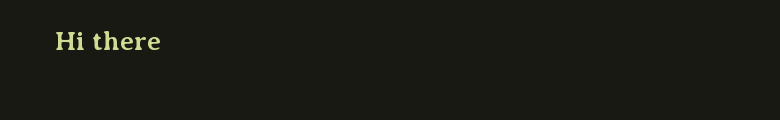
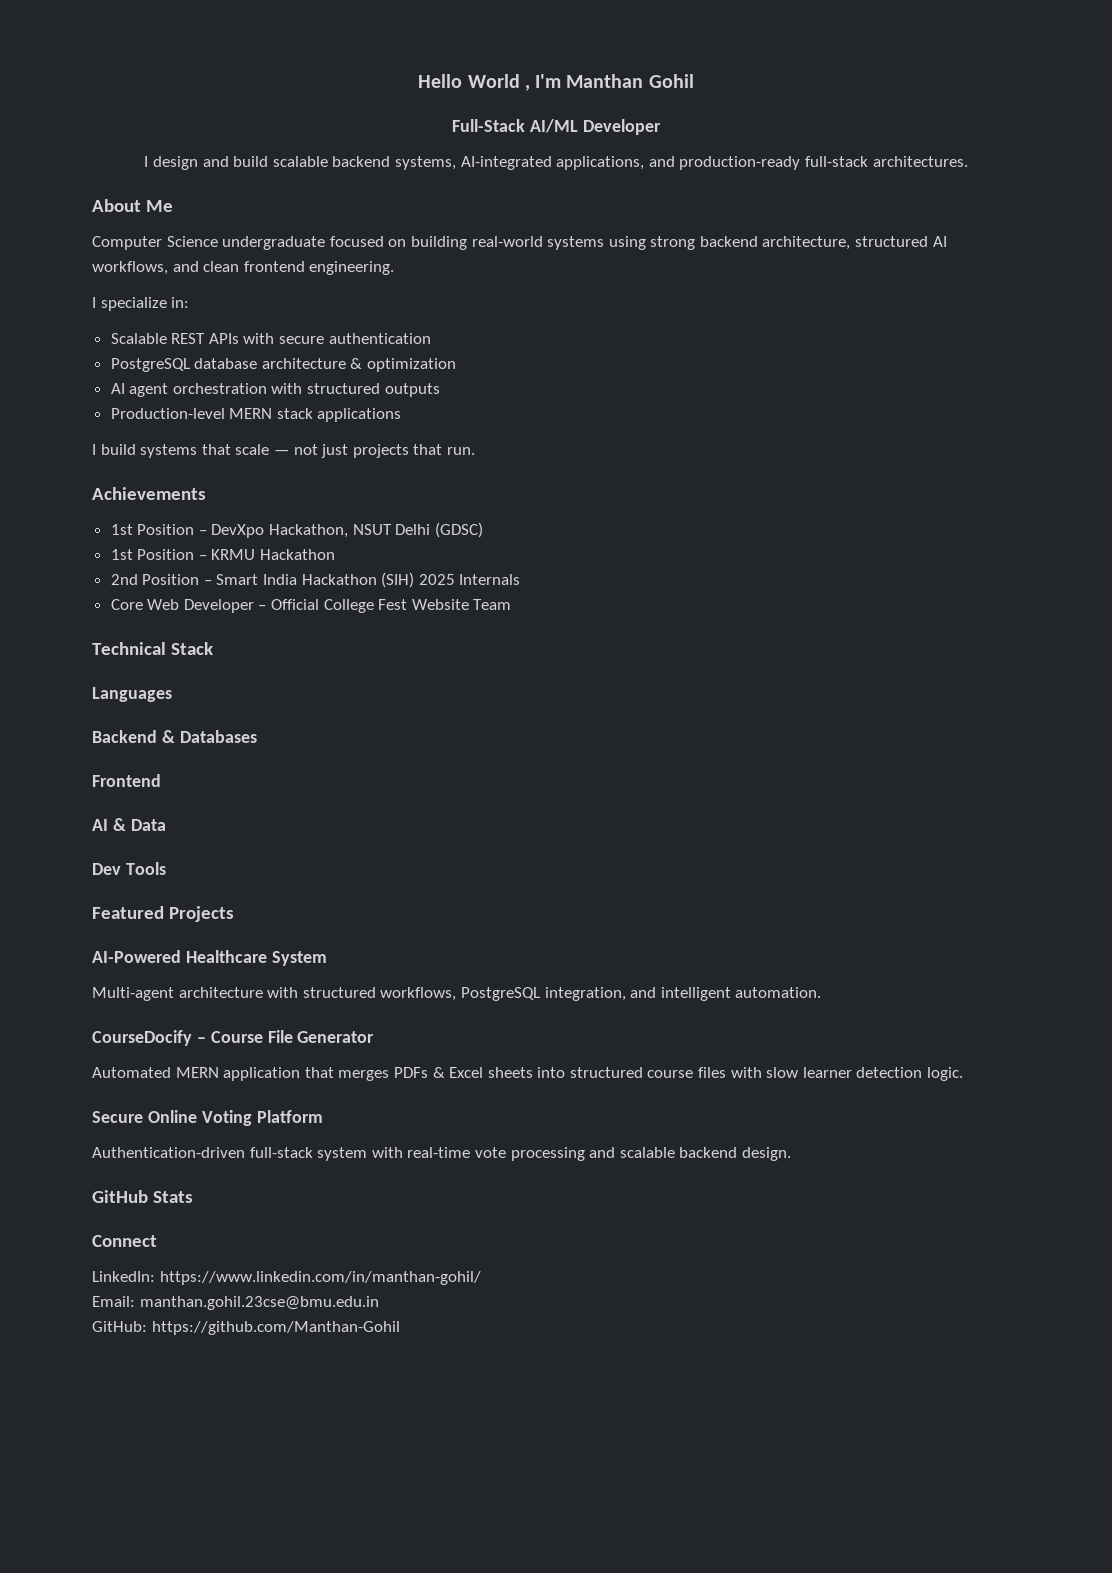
- Hi there
+ Hello World , I'm Manthan Gohil
+ Full-Stack AI/ML Developer
+ I design and build scalable backend systems, AI-integrated applications, and production-ready full-stack architectures.
+ About Me
+ Computer Science undergraduate focused on building real-world systems using strong backend architecture, structured AI workflows, and clean frontend engineering.
+ I specialize in:
+ Scalable REST APIs with secure authentication
+ PostgreSQL database architecture & optimization
+ AI agent orchestration with structured outputs
+ Production-level MERN stack applications
+ I build systems that scale — not just projects that run.
+ Achievements
+ 1st Position – DevXpo Hackathon, NSUT Delhi (GDSC)
+ 1st Position – KRMU Hackathon
+ 2nd Position – Smart India Hackathon (SIH) 2025 Internals
+ Core Web Developer – Official College Fest Website Team
+ Technical Stack
+ Languages
+ Backend & Databases
+ Frontend
+ AI & Data
+ Dev Tools
+ Featured Projects
+ AI-Powered Healthcare System
+ Multi-agent architecture with structured workflows, PostgreSQL integration, and intelligent automation.
+ CourseDocify – Course File Generator
+ Automated MERN application that merges PDFs & Excel sheets into structured course files with slow learner detection logic.
+ Secure Online Voting Platform
+ Authentication-driven full-stack system with real-time vote processing and scalable backend design.
+ GitHub Stats
+ Connect
+ LinkedIn: https://www.linkedin.com/in/manthan-gohil/
+ Email: manthan.gohil.23cse@bmu.edu.in
+ GitHub: https://github.com/Manthan-Gohil

